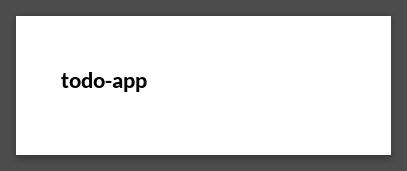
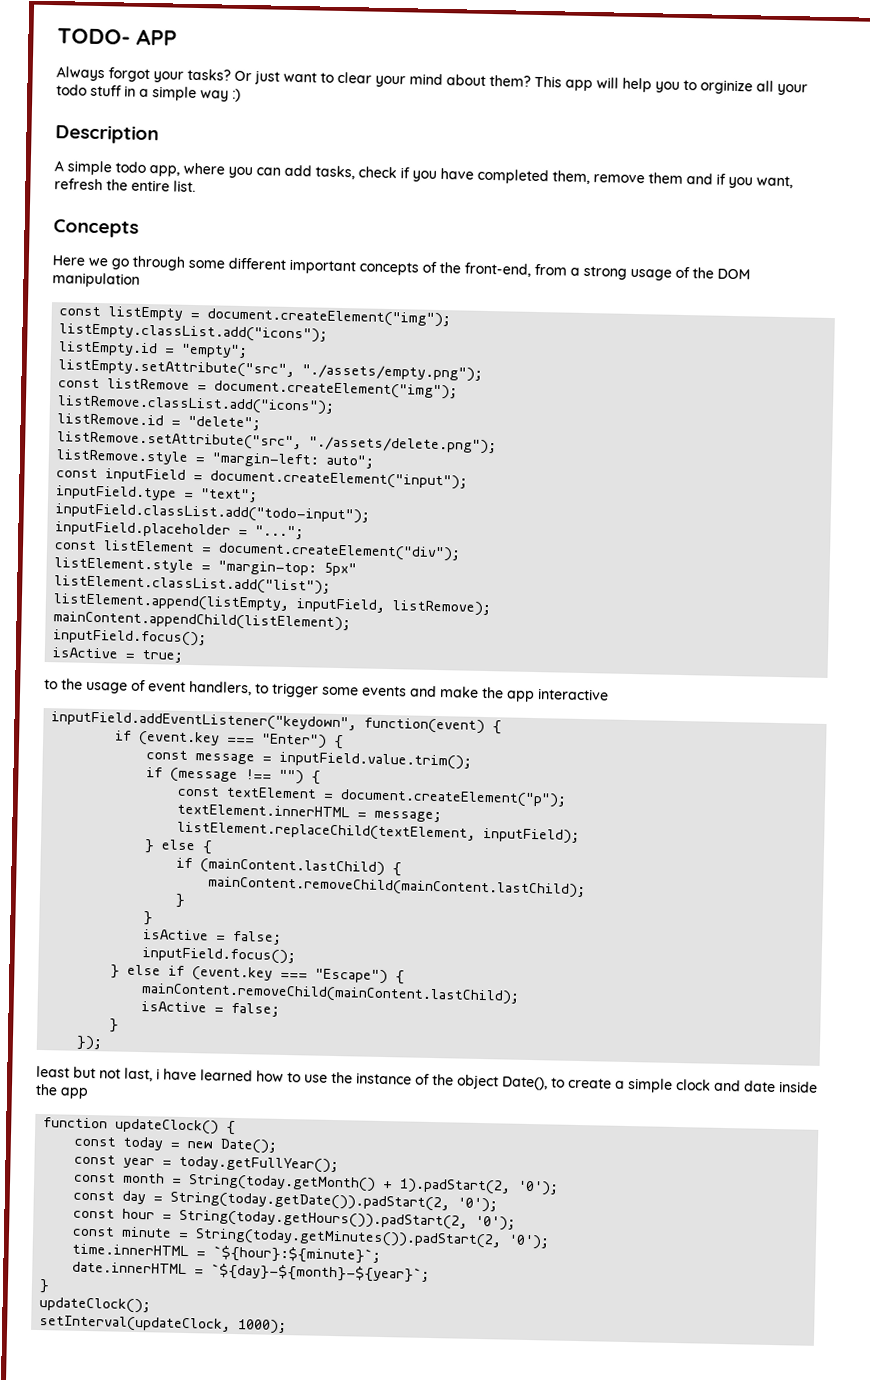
- todo-app
+ TODO- APP
+ Always forgot your tasks? Or just want to clear your mind about them? This app will help you to orginize all your todo stuff in a simple way :)
+ Description
+ A simple todo app, where you can add tasks, check if you have completed them, remove them and if you want, refresh the entire list.
+ Concepts
+ Here we go through some different important concepts of the front-end, from a strong usage of the DOM manipulation
+ const listEmpty = document.createElement("img");
+ listEmpty.classList.add("icons");
+ listEmpty.id = "empty";
+ listEmpty.setAttribute("src", "./assets/empty.png");
+ const listRemove = document.createElement("img");
+ listRemove.classList.add("icons");
+ listRemove.id = "delete";
+ listRemove.setAttribute("src", "./assets/delete.png");
+ listRemove.style = "margin-left: auto";
+ const inputField = document.createElement("input");
+ inputField.type = "text";
+ inputField.classList.add("todo-input");
+ inputField.placeholder = "...";
+ const listElement = document.createElement("div");
+ listElement.style = "margin-top: 5px"
+ listElement.classList.add("list");
+ listElement.append(listEmpty, inputField, listRemove);
+ mainContent.appendChild(listElement);
+ inputField.focus();
+ isActive = true;
+ to the usage of event handlers, to trigger some events and make the app interactive
+ inputField.addEventListener("keydown", function(event) {
+ if (event.key === "Enter") {
+ const message = inputField.value.trim();
+ if (message !== "") {
+ const textElement = document.createElement("p");
+ textElement.innerHTML = message;
+ listElement.replaceChild(textElement, inputField);
+ } else {
+ if (mainContent.lastChild) {
+ mainContent.removeChild(mainContent.lastChild);
+ }
+ }
+ isActive = false;
+ inputField.focus();
+ } else if (event.key === "Escape") {
+ mainContent.removeChild(mainContent.lastChild);
+ isActive = false;
+ }
+ });
+ least but not last, i have learned how to use the instance of the object Date(), to create a simple clock and date inside the app
+ function updateClock() {
+ const today = new Date();
+ const year = today.getFullYear();
+ const month = String(today.getMonth() + 1).padStart(2, '0');
+ const day = String(today.getDate()).padStart(2, '0');
+ const hour = String(today.getHours()).padStart(2, '0');
+ const minute = String(today.getMinutes()).padStart(2, '0');
+ time.innerHTML = `${hour}:${minute}`;
+ date.innerHTML = `${day}-${month}-${year}`;
+ }
+ updateClock();
+ setInterval(updateClock, 1000);

